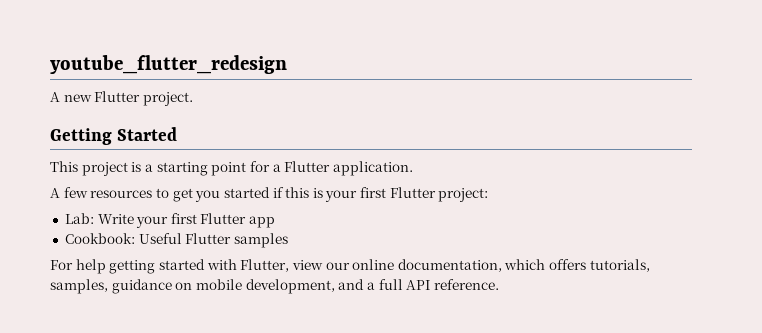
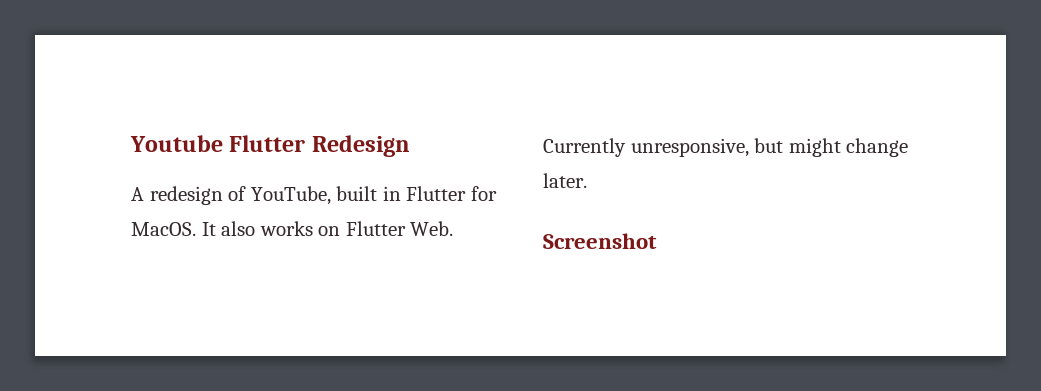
- youtube_flutter_redesign
- A new Flutter project.
- Getting Started
- This project is a starting point for a Flutter application.
- A few resources to get you started if this is your first Flutter project:
- Lab: Write your first Flutter app
- Cookbook: Useful Flutter samples
- For help getting started with Flutter, view our online documentation, which offers tutorials, samples, guidance on mobile development, and a full API reference.
+ Youtube Flutter Redesign
+ A redesign of YouTube, built in Flutter for MacOS. It also works on Flutter Web. Currently unresponsive, but might change later.
+ Screenshot

